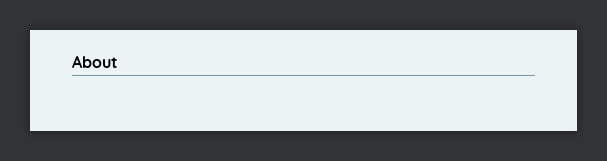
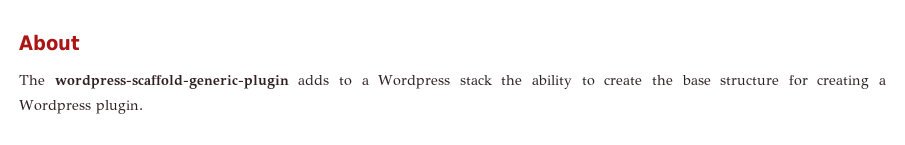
+ The wordpress-scaffold-generic-plugin adds to a Wordpress stack the ability to create the base structure for creating a Wordpress plugin.

